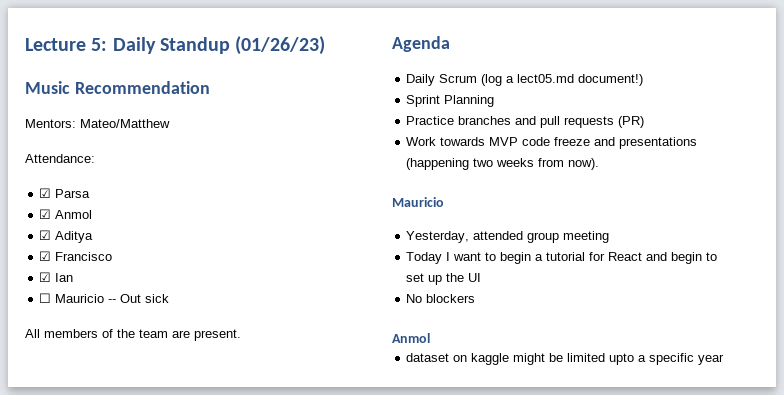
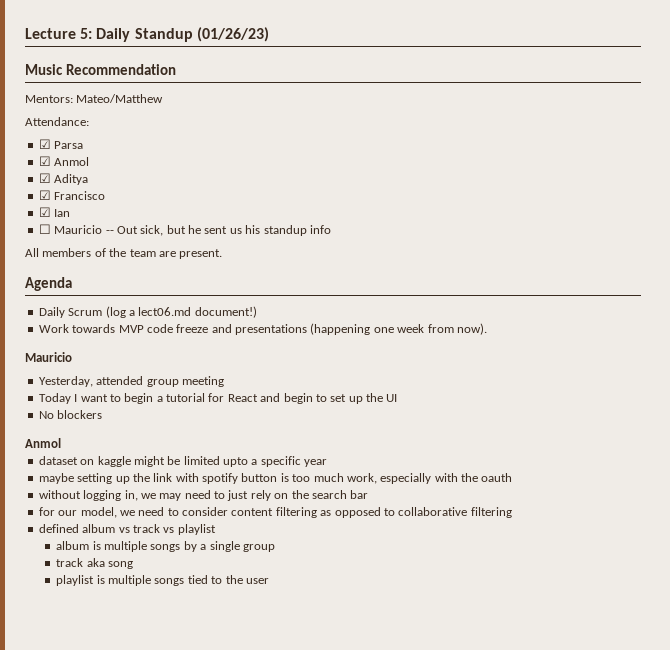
- ☐ Mauricio -- Out sick
+ ☐ Mauricio -- Out sick, but he sent us his standup info
- Daily Scrum (log a lect05.md document!)
+ Daily Scrum (log a lect06.md document!)
- Sprint Planning
- Practice branches and pull requests (PR)
- Work towards MVP code freeze and presentations (happening two weeks from now).
+ Work towards MVP code freeze and presentations (happening one week from now).
+ maybe setting up the link with spotify button is too much work, especially with the oauth
+ without logging in, we may need to just rely on the search bar
+ for our model, we need to consider content filtering as opposed to collaborative filtering
+ defined album vs track vs playlist
+ album is multiple songs by a single group
+ track aka song
+ playlist is multiple songs tied to the user

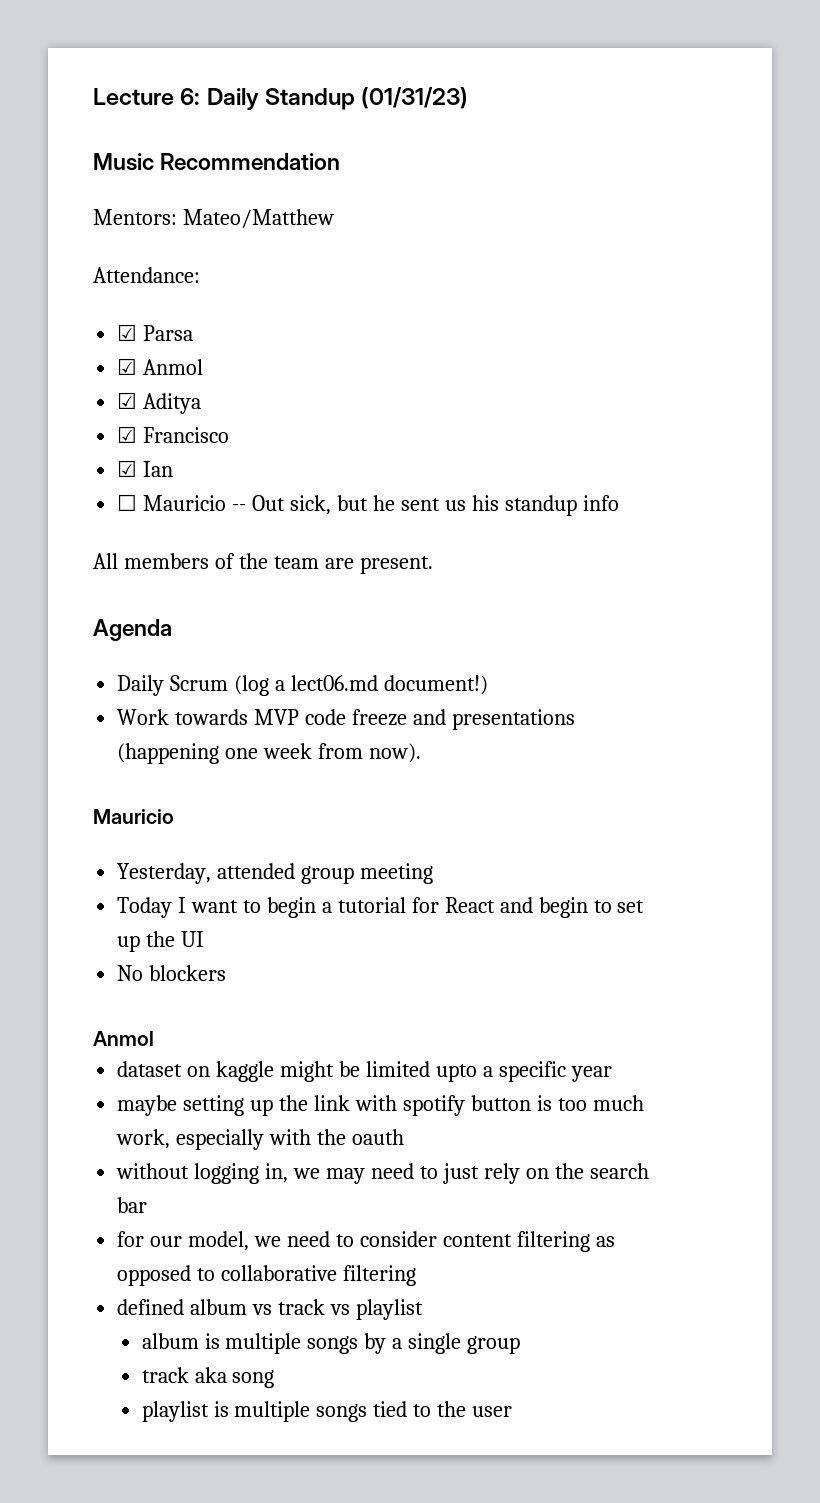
- Lecture 5: Daily Standup (01/26/23)
+ Lecture 6: Daily Standup (01/31/23)

